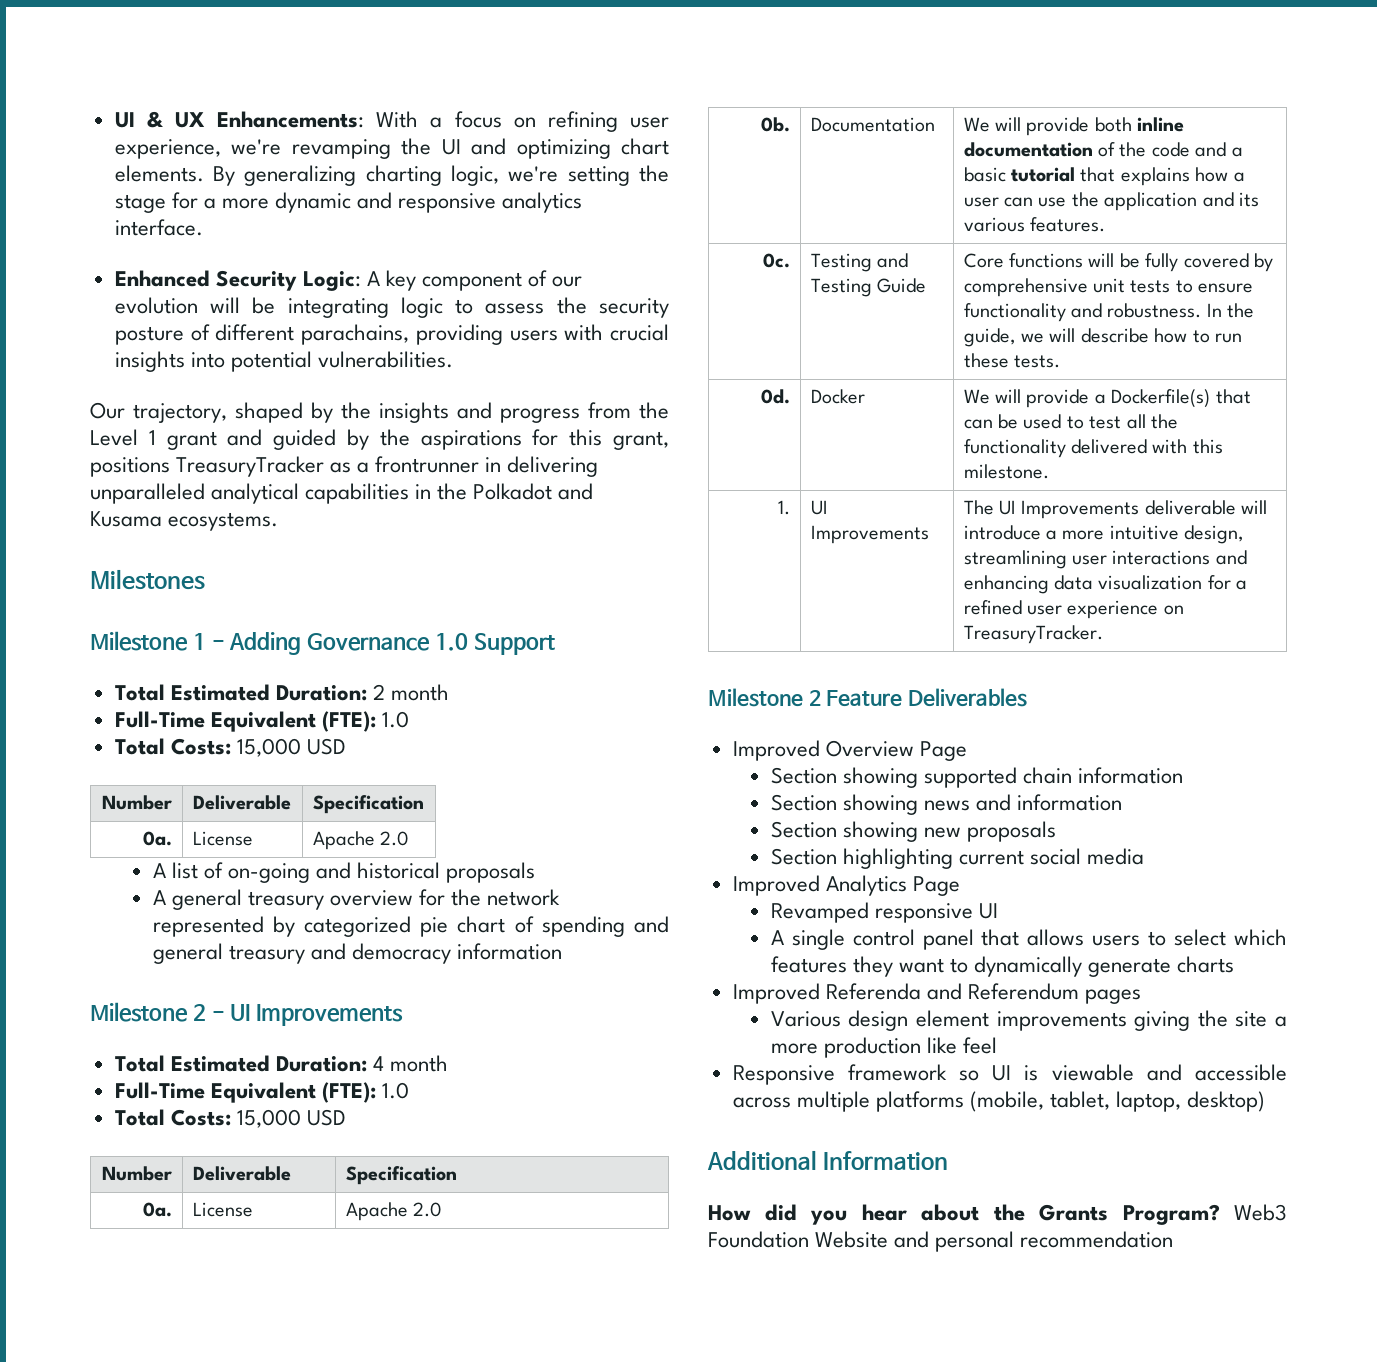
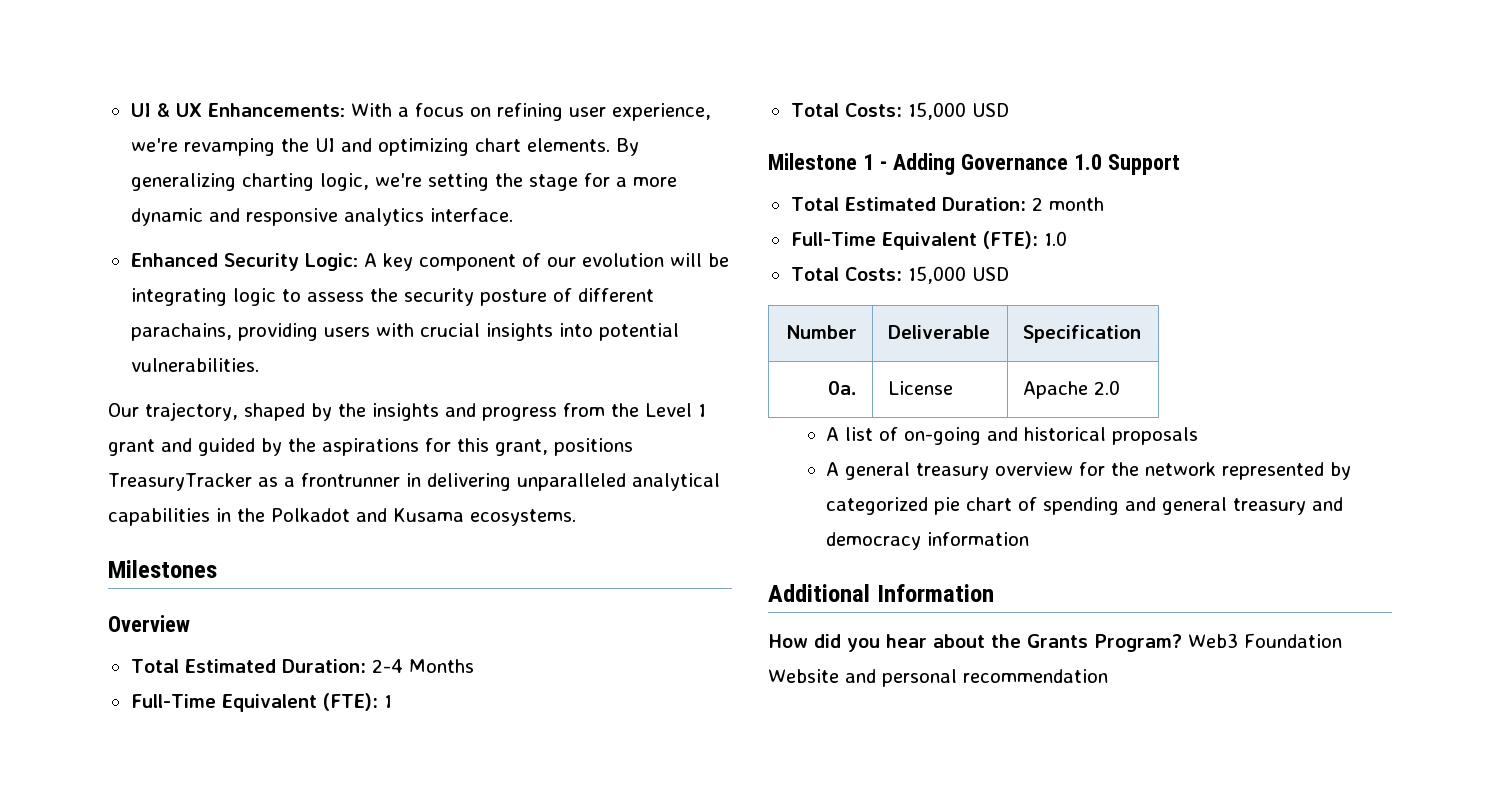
+ Overview
+ Total Estimated Duration: 2-4 Months
+ Full-Time Equivalent (FTE): 1
+ Total Costs: 15,000 USD
- Milestone 2 - UI Improvements
- Total Estimated Duration: 4 month
- Full-Time Equivalent (FTE): 1.0
- Total Costs: 15,000 USD
- Number | Deliverable | Specification
- 0a. | License | Apache 2.0
- 0b. | Documentation | We will provide both inline documentation of the code and a basic tutorial that explains how a user can use the application and its various features.
- 0c. | Testing and Testing Guide | Core functions will be fully covered by comprehensive unit tests to ensure functionality and robustness. In the guide, we will describe how to run these tests.
- 0d. | Docker | We will provide a Dockerfile(s) that can be used to test all the functionality delivered with this milestone.
- 1. | UI Improvements | The UI Improvements deliverable will introduce a more intuitive design, streamlining user interactions and enhancing data visualization for a refined user experience on TreasuryTracker.
- Milestone 2 Feature Deliverables
- Improved Overview Page
- Section showing supported chain information
- Section showing news and information
- Section showing new proposals
- Section highlighting current social media
- Improved Analytics Page
- Revamped responsive UI
- A single control panel that allows users to select which features they want to dynamically generate charts
- Improved Referenda and Referendum pages
- Various design element improvements giving the site a more production like feel
- Responsive framework so UI is viewable and accessible across multiple platforms (mobile, tablet, laptop, desktop)

